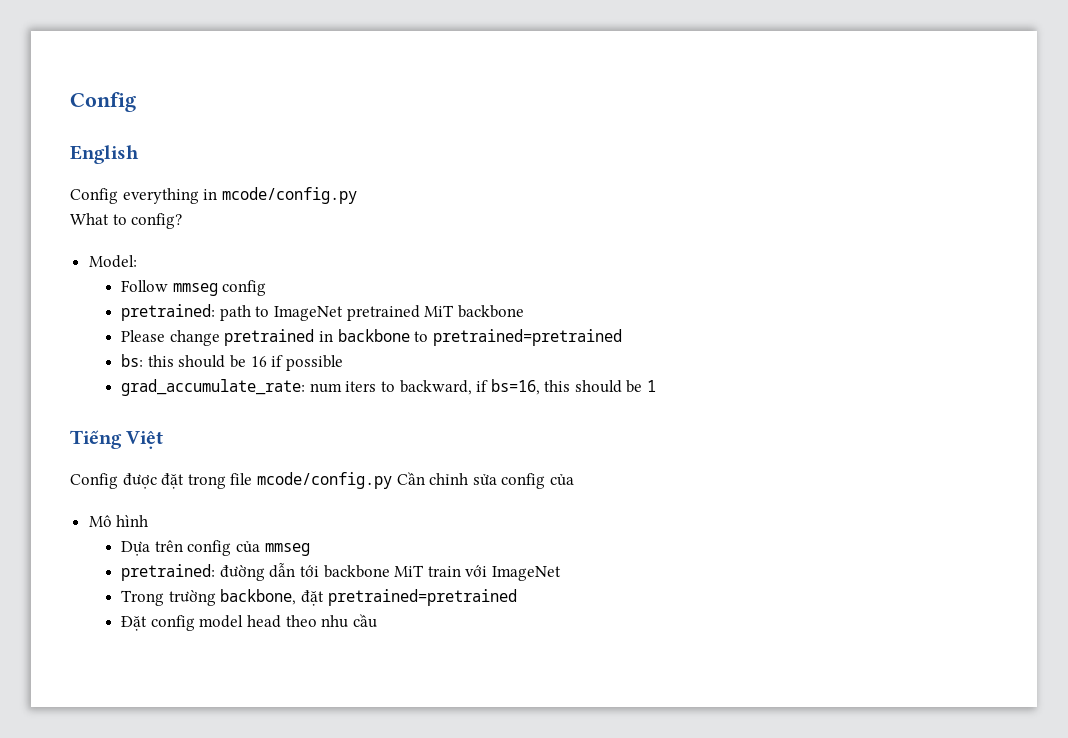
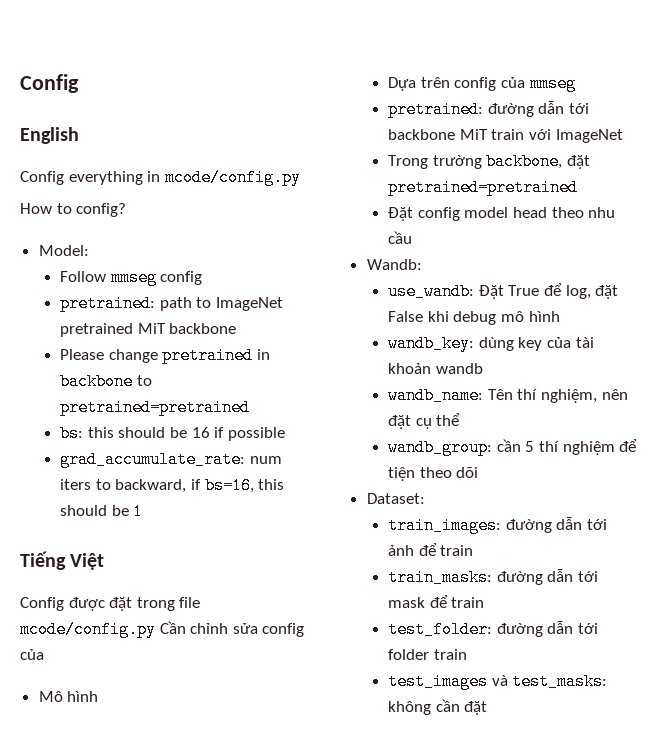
- What to config?
+ How to config?
+ Wandb:
+ use_wandb: Đặt True để log, đặt False khi debug mô hình
+ wandb_key: dùng key của tài khoản wandb
+ wandb_name: Tên thí nghiệm, nên đặt cụ thể
+ wandb_group: cần 5 thí nghiệm để tiện theo dõi
+ Dataset:
+ train_images: đường dẫn tới ảnh để train
+ train_masks: đường dẫn tới mask để train
+ test_folder: đường dẫn tới folder train
+ test_images và test_masks: không cần đặt

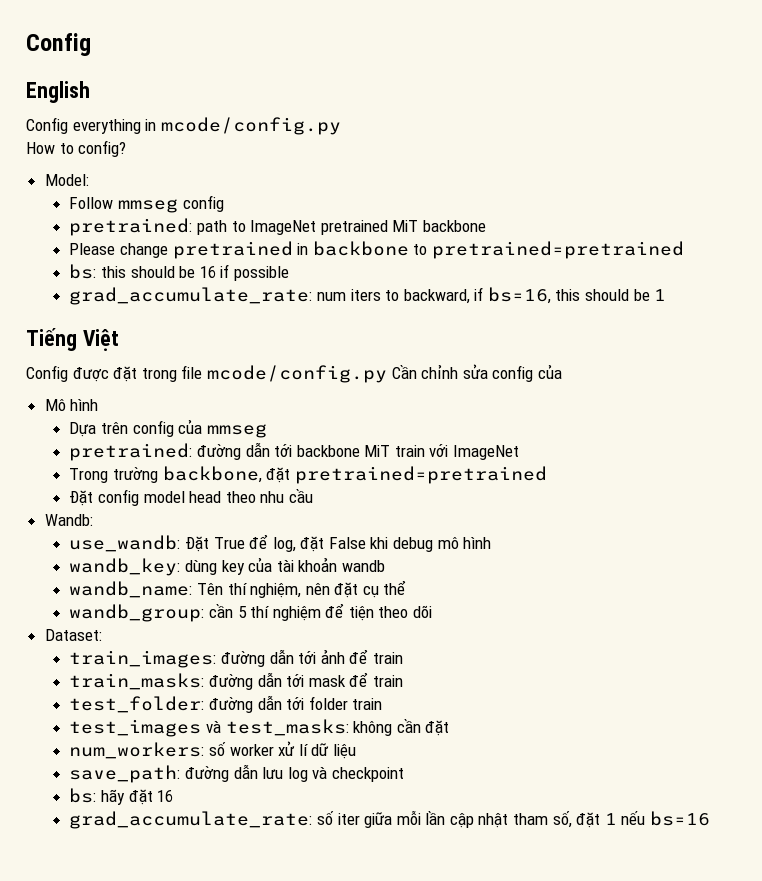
+ num_workers: số worker xử lí dữ liệu
+ save_path: đường dẫn lưu log và checkpoint
+ bs: hãy đặt 16
+ grad_accumulate_rate: số iter giữa mỗi lần cập nhật tham số, đặt 1 nếu bs=16

